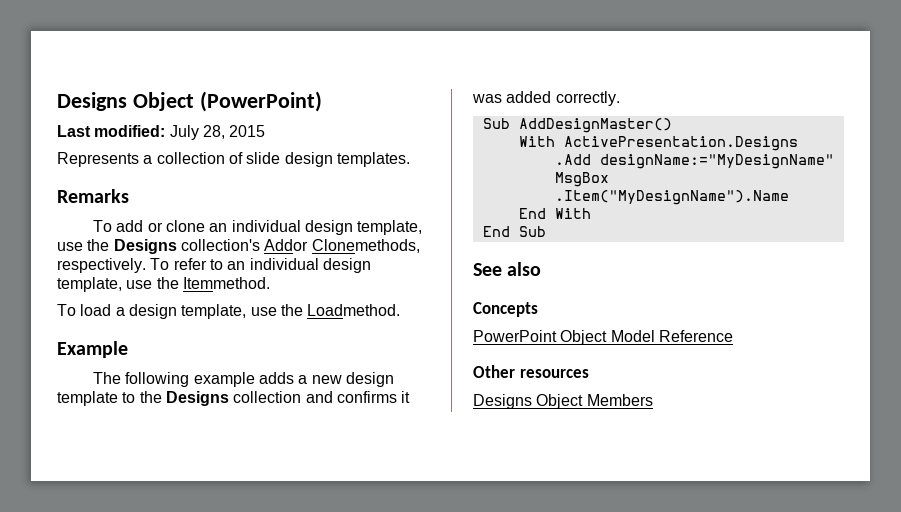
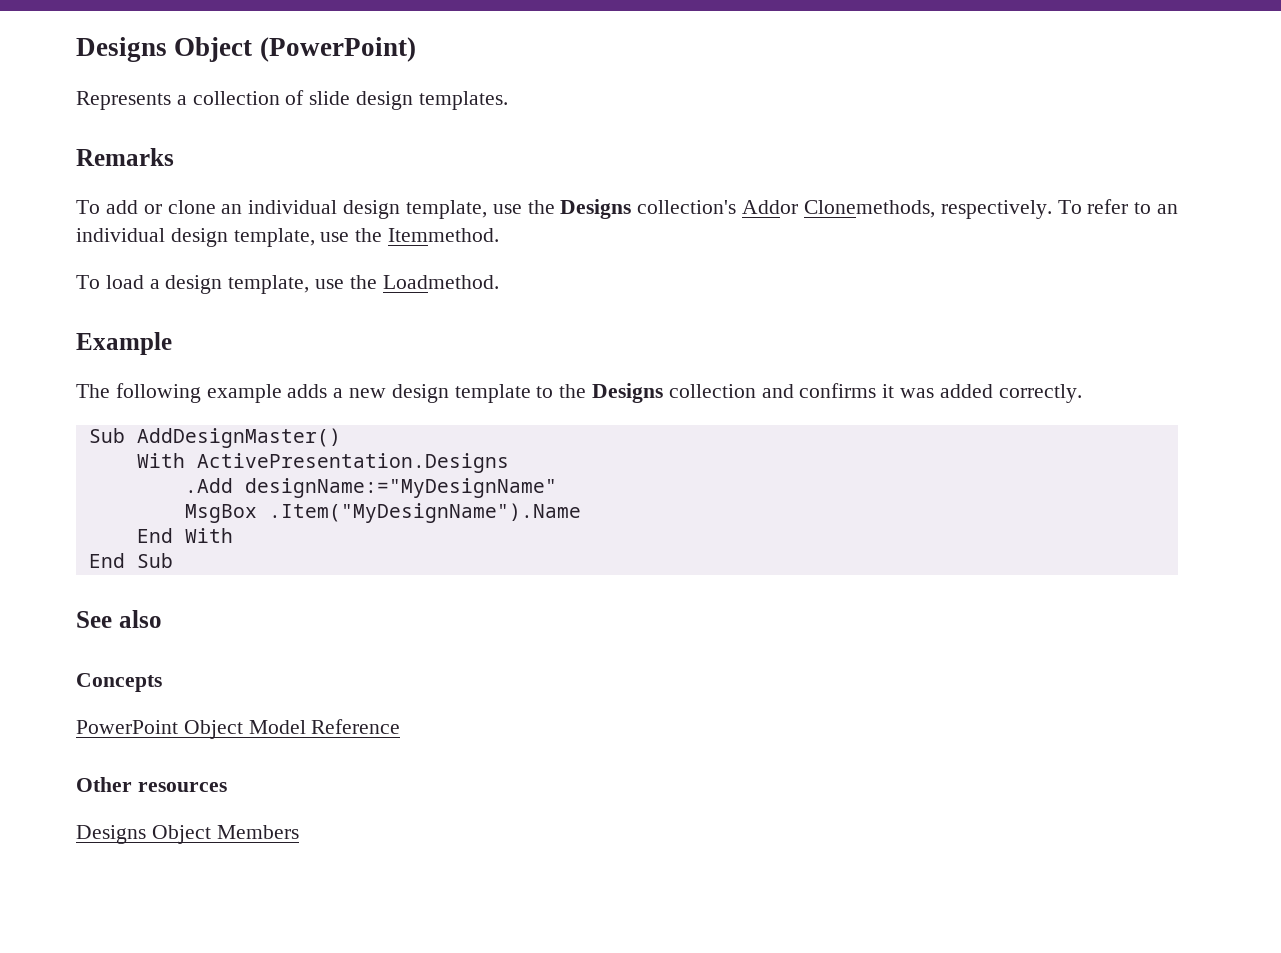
- Last modified: July 28, 2015

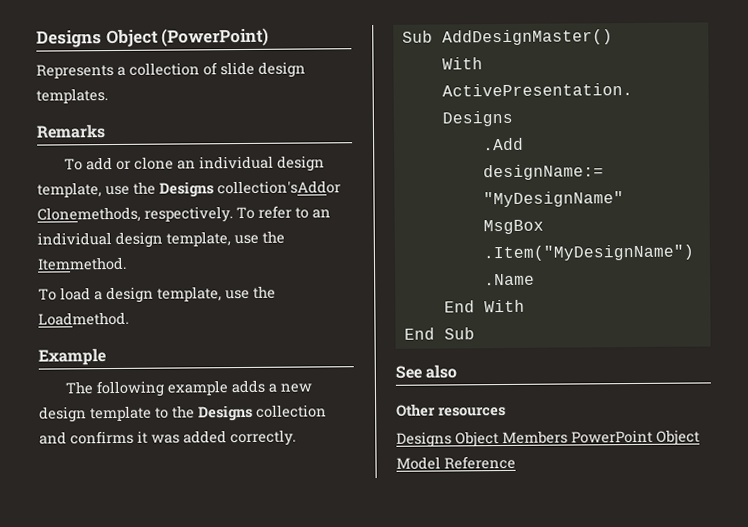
- To add or clone an individual design template, use the Designs collection's Addor Clonemethods, respectively.
+ To add or clone an individual design template, use the Designs collection'sAddor Clonemethods, respectively.
- Concepts
- PowerPoint Object Model Reference
- Designs Object Members
+ Designs Object Members PowerPoint Object Model Reference

